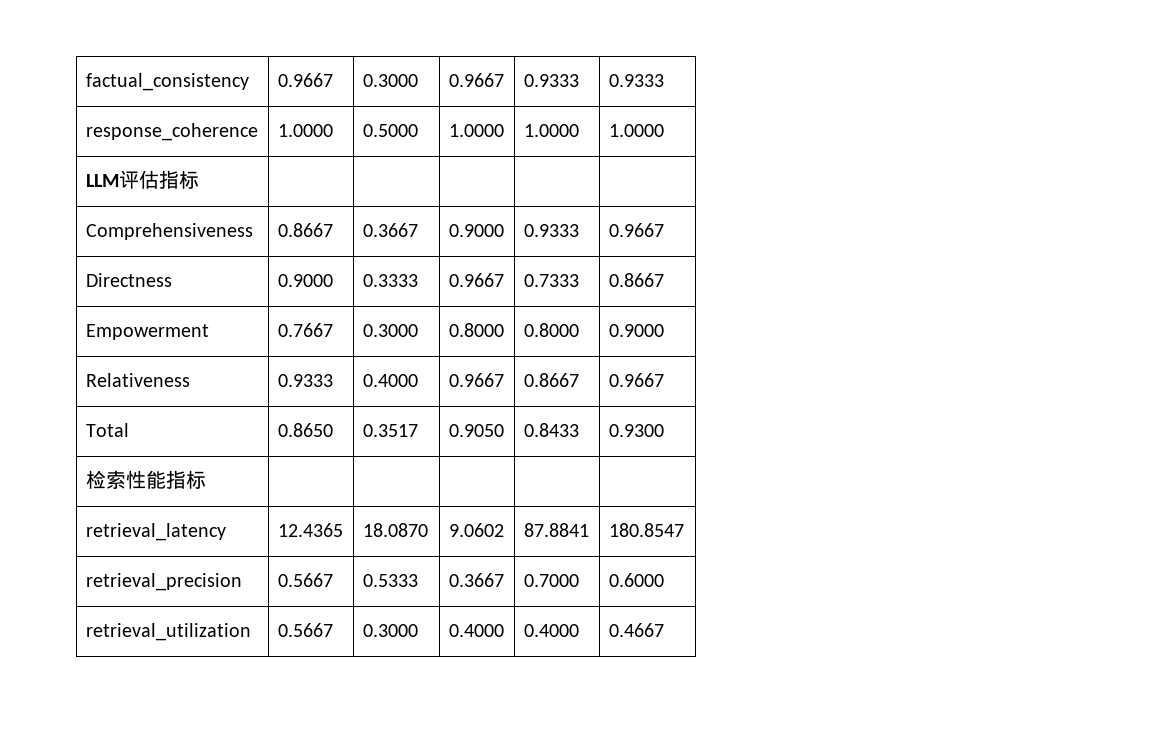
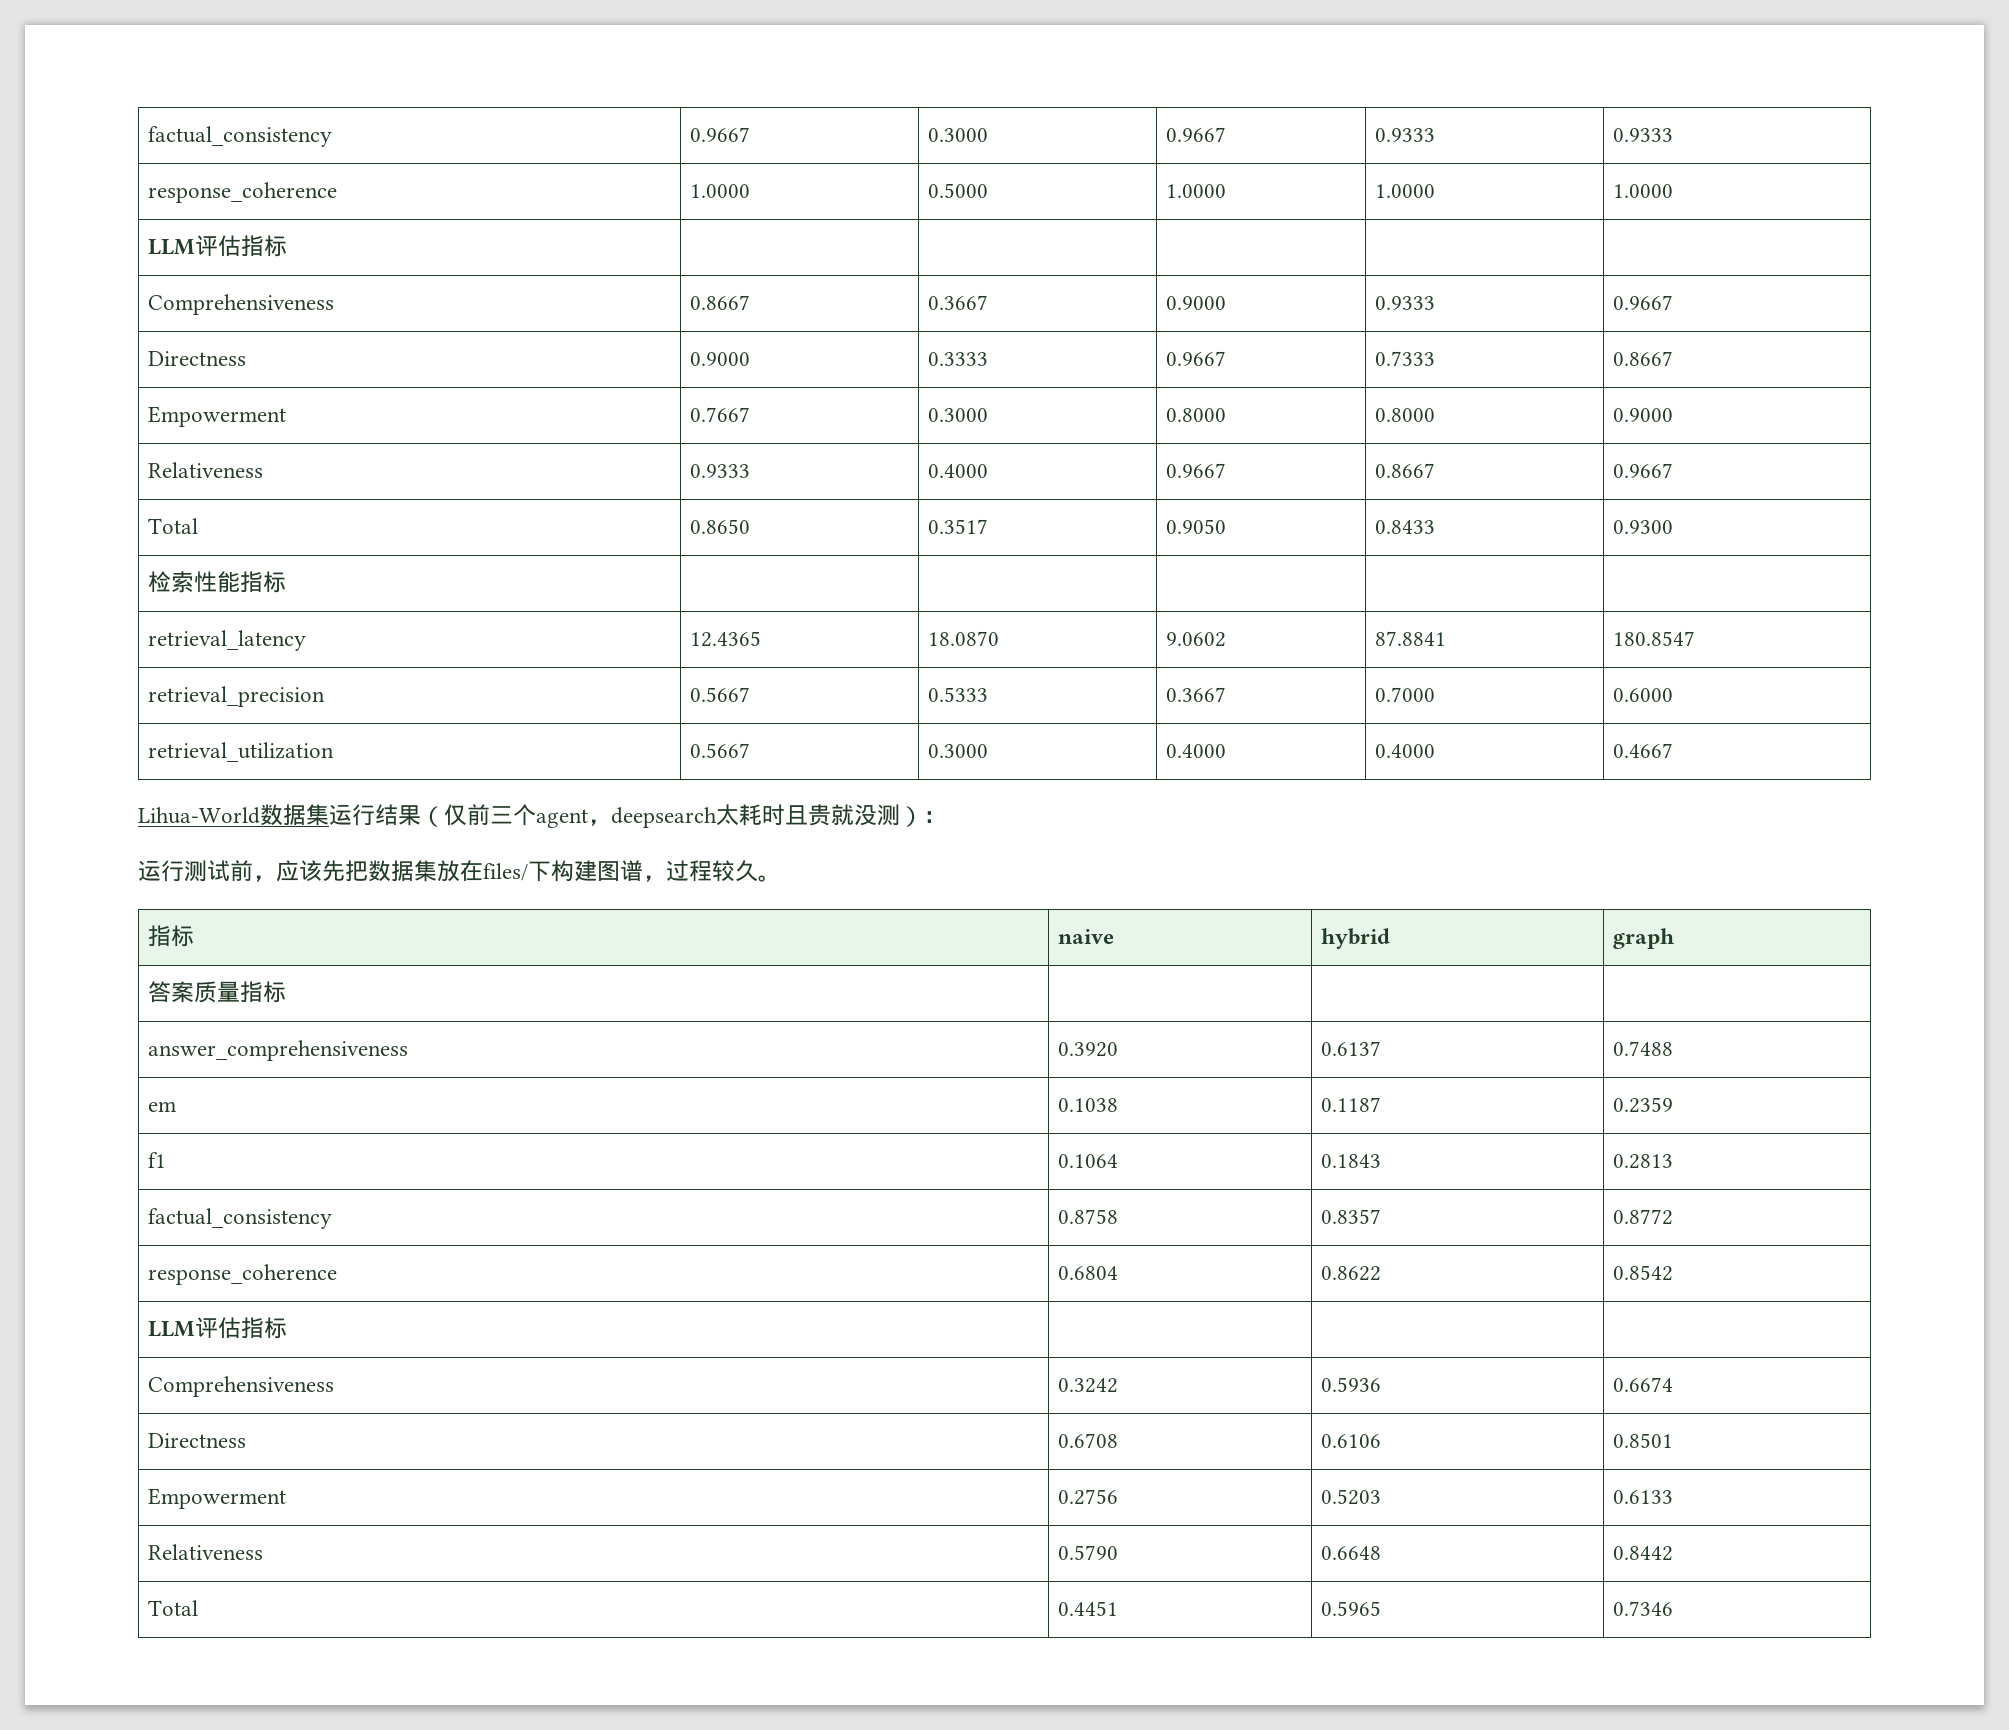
+ Lihua-World数据集运行结果（仅前三个agent，deepsearch太耗时且贵就没测）：
+ 运行测试前，应该先把数据集放在files/下构建图谱，过程较久。
+ 指标 | naive | hybrid | graph
+ 答案质量指标 | | |
+ answer_comprehensiveness | 0.3920 | 0.6137 | 0.7488
+ em | 0.1038 | 0.1187 | 0.2359
+ f1 | 0.1064 | 0.1843 | 0.2813
+ factual_consistency | 0.8758 | 0.8357 | 0.8772
+ response_coherence | 0.6804 | 0.8622 | 0.8542
+ LLM评估指标 | | |
+ Comprehensiveness | 0.3242 | 0.5936 | 0.6674
+ Directness | 0.6708 | 0.6106 | 0.8501
+ Empowerment | 0.2756 | 0.5203 | 0.6133
+ Relativeness | 0.5790 | 0.6648 | 0.8442
+ Total | 0.4451 | 0.5965 | 0.7346

